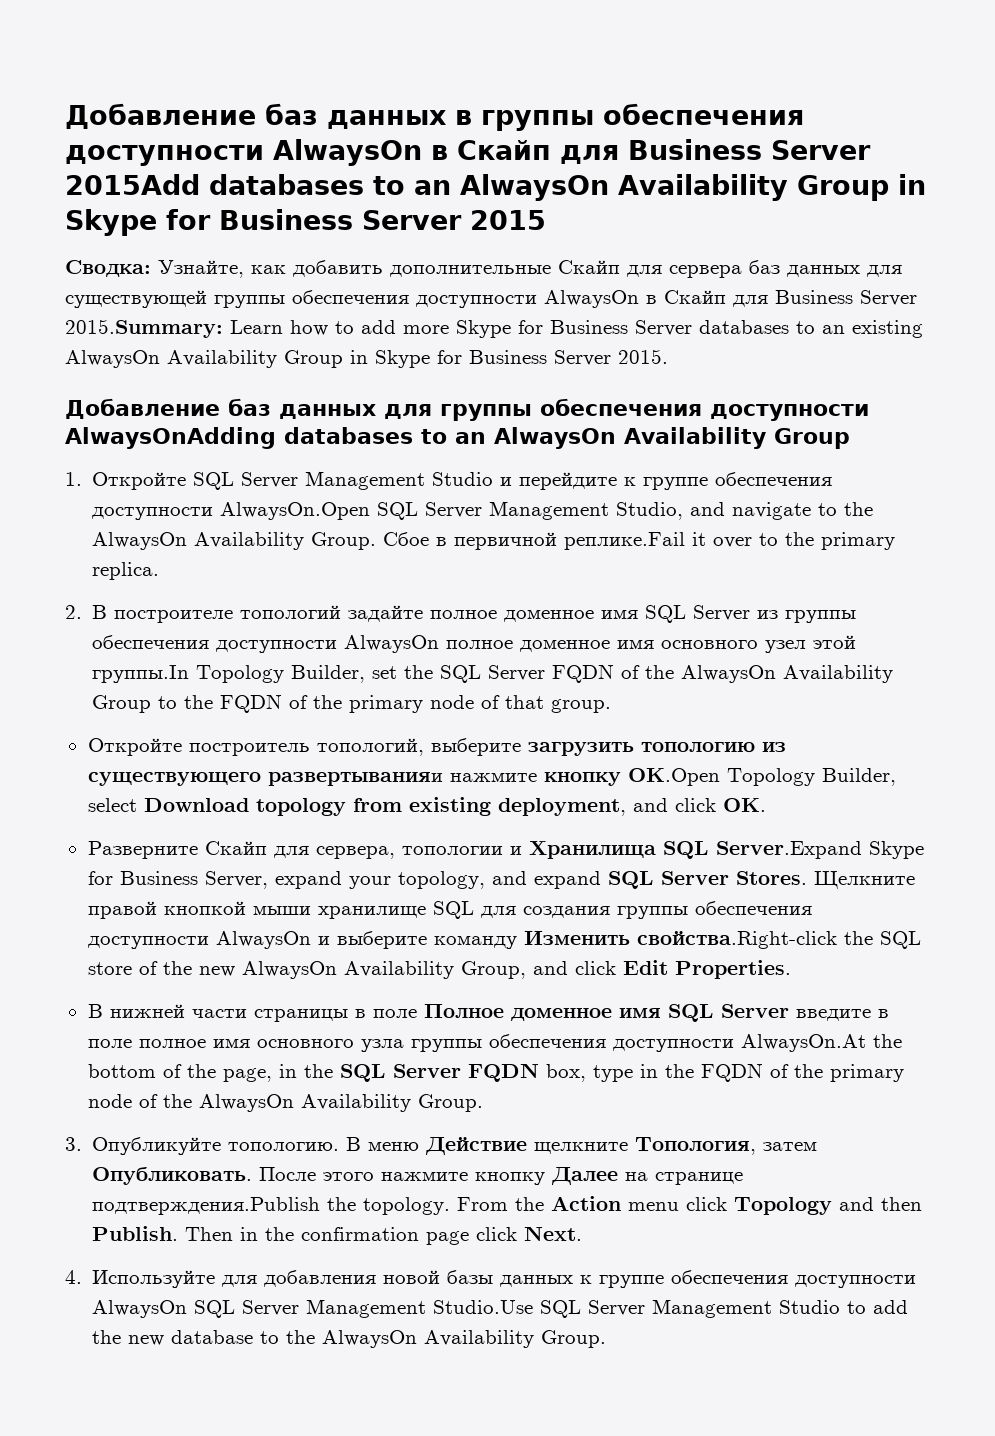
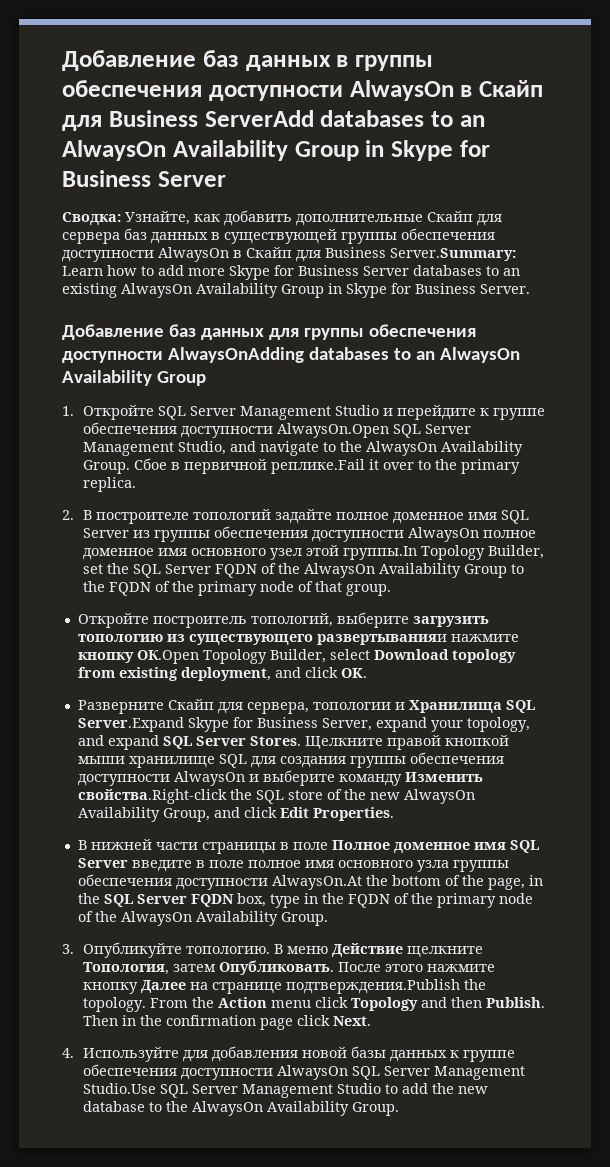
- Добавление баз данных в группы обеспечения доступности AlwaysOn в Скайп для Business Server 2015Add databases to an AlwaysOn Availability Group in Skype for Business Server 2015
+ Добавление баз данных в группы обеспечения доступности AlwaysOn в Скайп для Business ServerAdd databases to an AlwaysOn Availability Group in Skype for Business Server
- Сводка: Узнайте, как добавить дополнительные Скайп для сервера баз данных для существующей группы обеспечения доступности AlwaysOn в Скайп для Business Server 2015.Summary: Learn how to add more Skype for Business Server databases to an existing AlwaysOn Availability Group in Skype for Business Server 2015.
+ Сводка: Узнайте, как добавить дополнительные Скайп для сервера баз данных в существующей группы обеспечения доступности AlwaysOn в Скайп для Business Server.Summary: Learn how to add more Skype for Business Server databases to an existing AlwaysOn Availability Group in Skype for Business Server.

